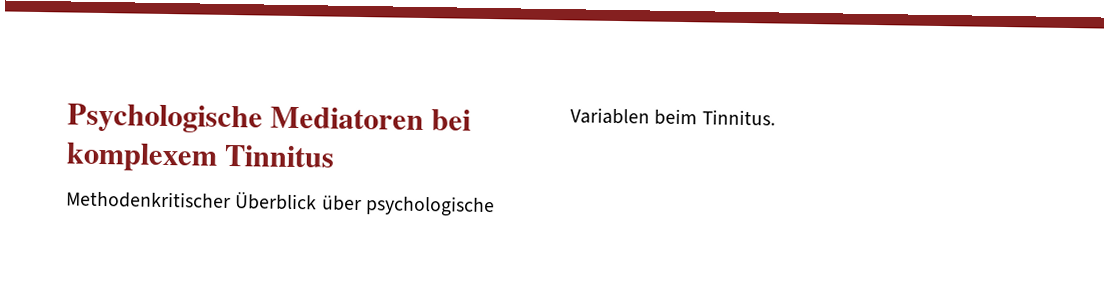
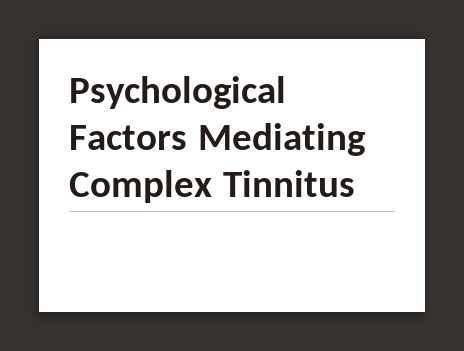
- Psychologische Mediatoren bei komplexem Tinnitus
- Methodenkritischer Überblick über psychologische Variablen beim Tinnitus.
+ Psychological Factors Mediating Complex Tinnitus

